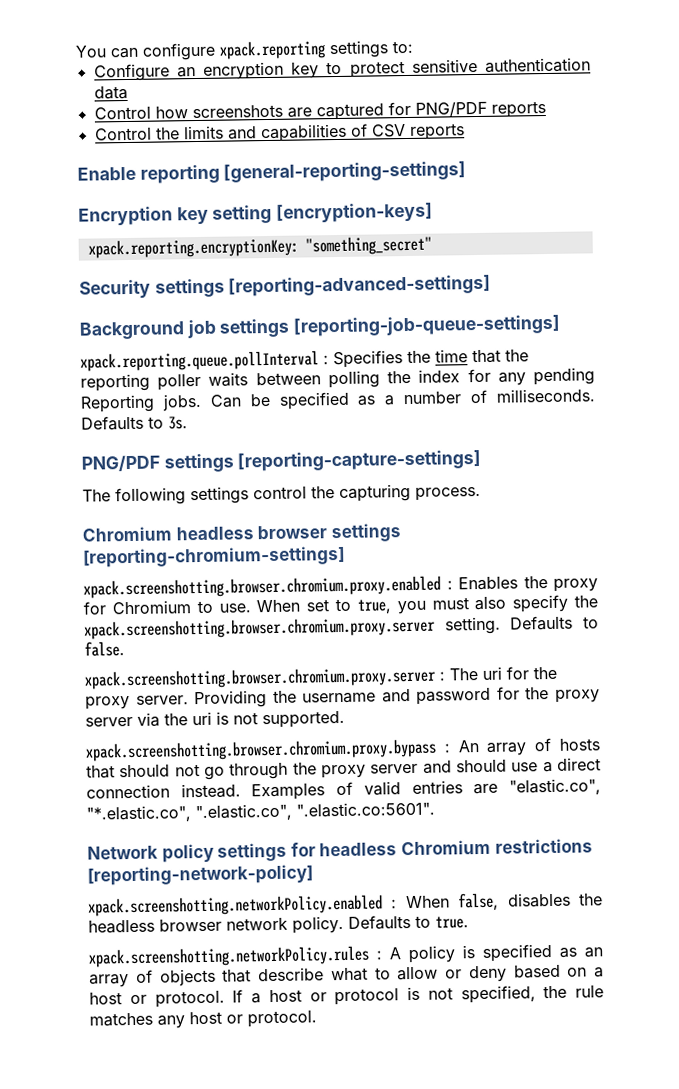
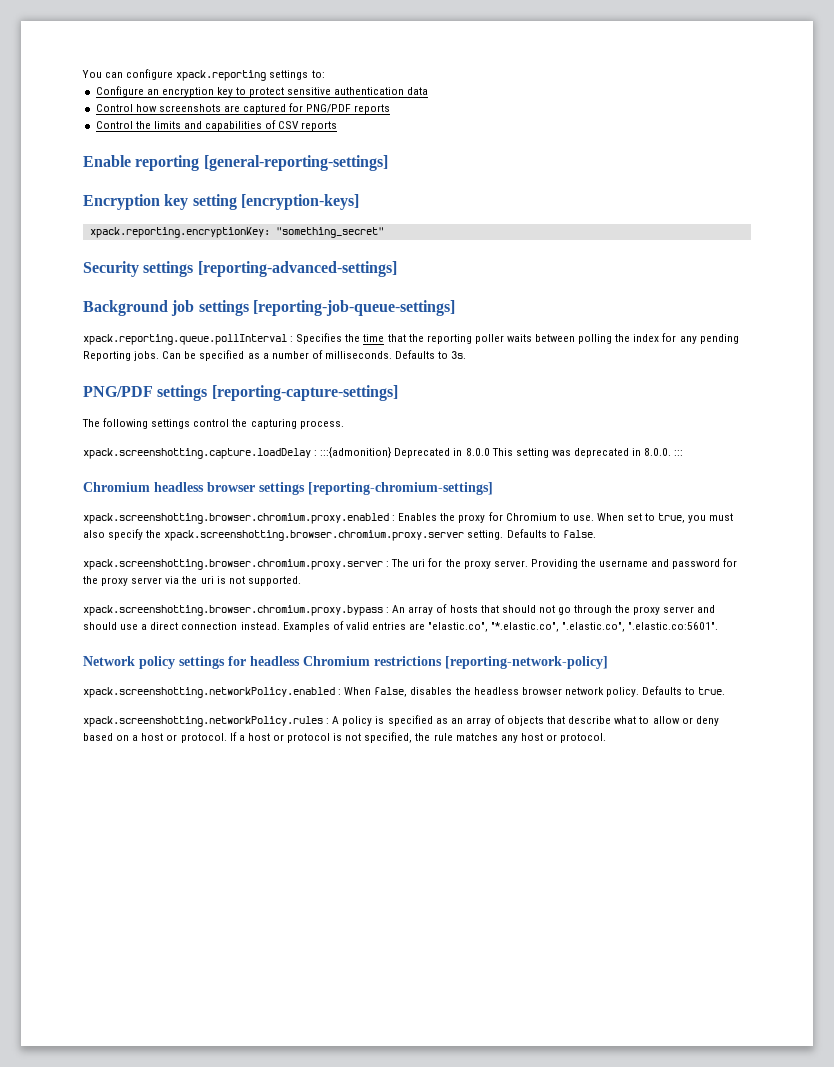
+ xpack.screenshotting.capture.loadDelay : :::{admonition} Deprecated in 8.0.0 This setting was deprecated in 8.0.0. :::

